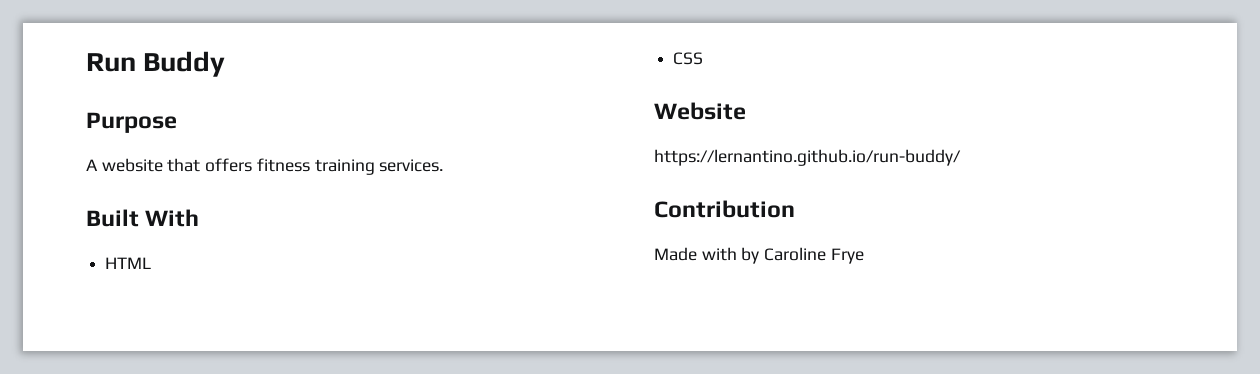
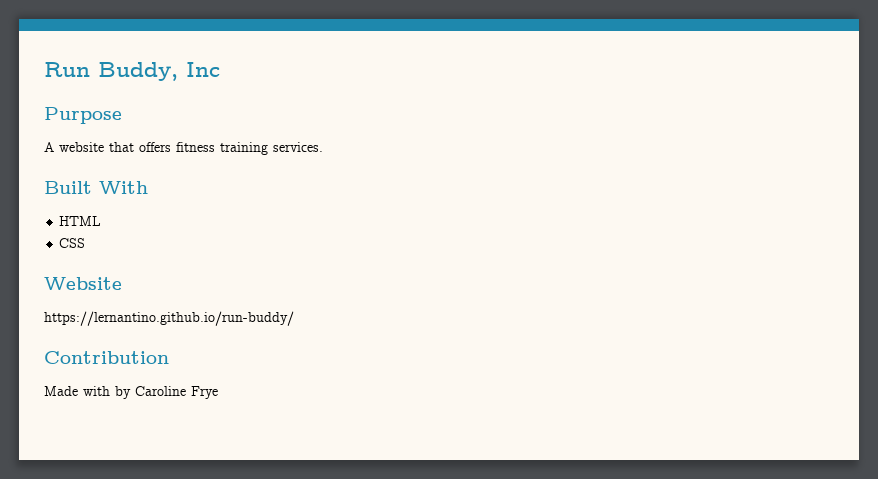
- Run Buddy
+ Run Buddy, Inc

